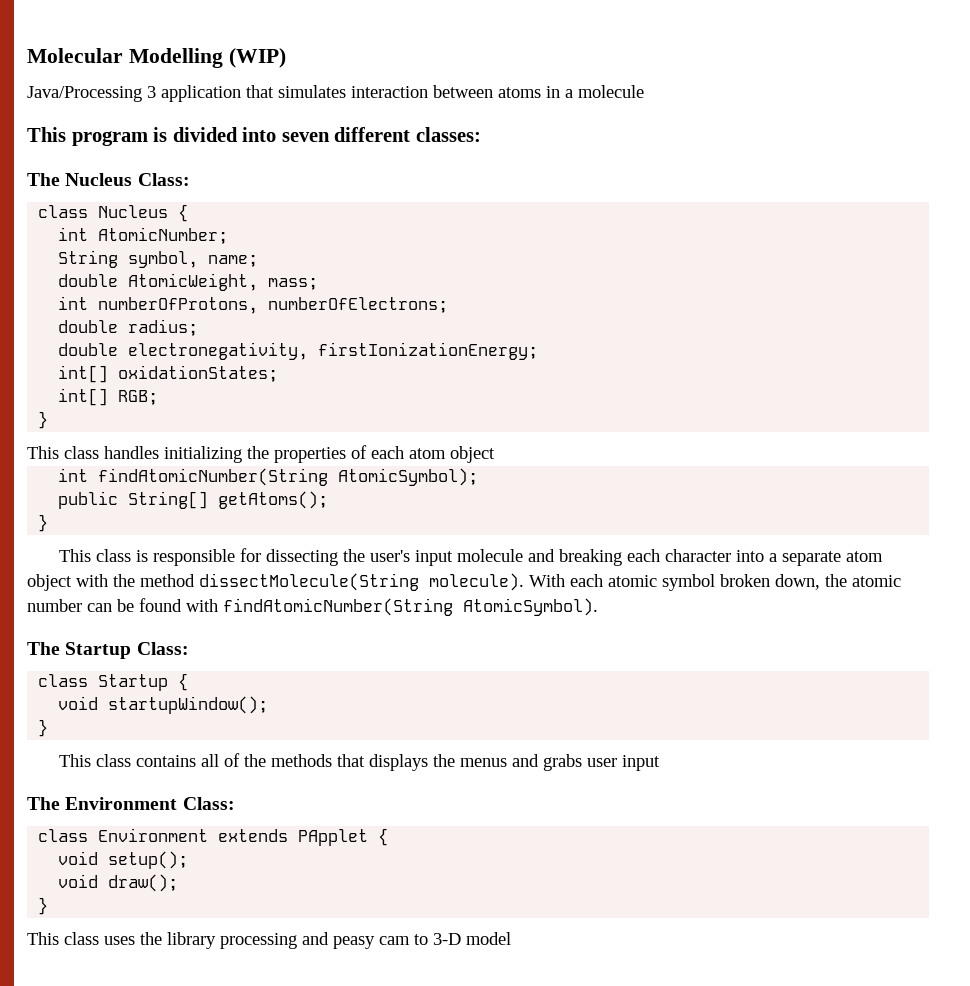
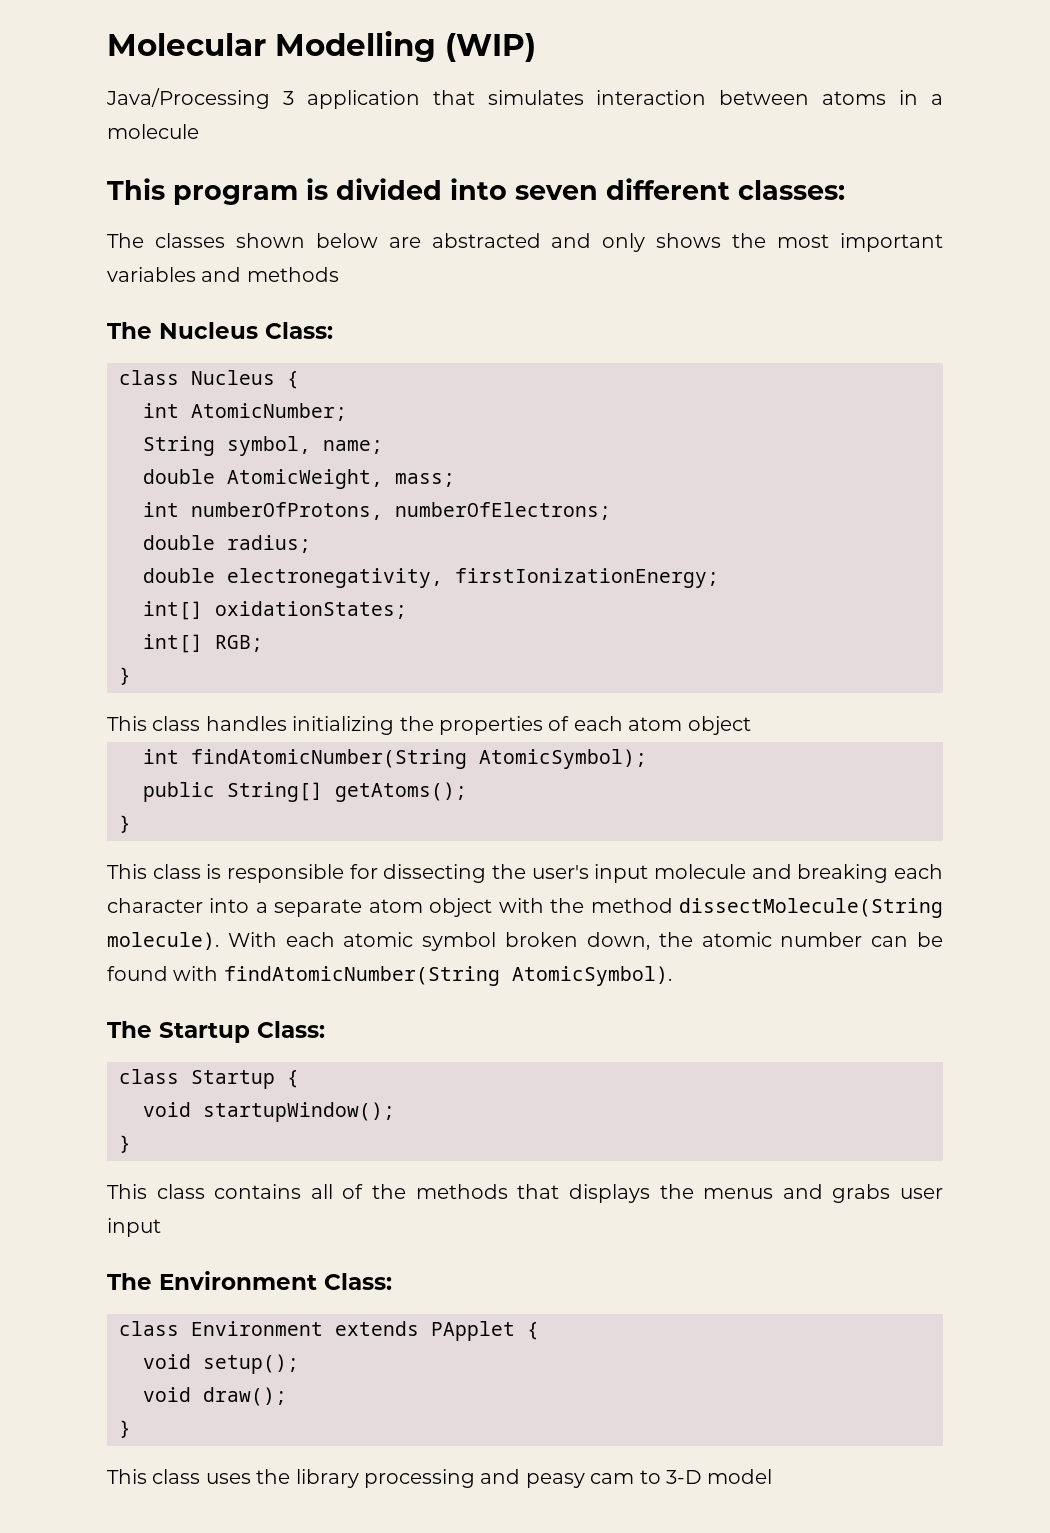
+ The classes shown below are abstracted and only shows the most important variables and methods

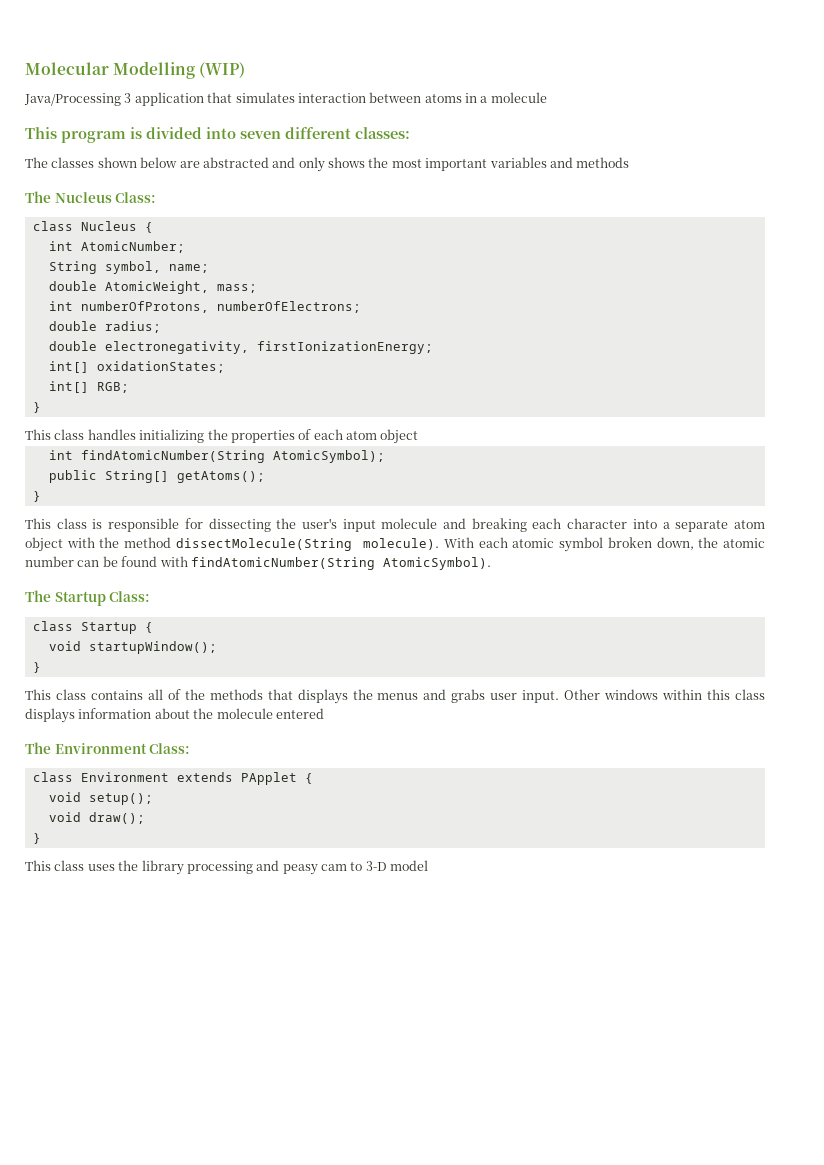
- This class contains all of the methods that displays the menus and grabs user input
+ This class contains all of the methods that displays the menus and grabs user input. Other windows within this class displays information about the molecule entered

